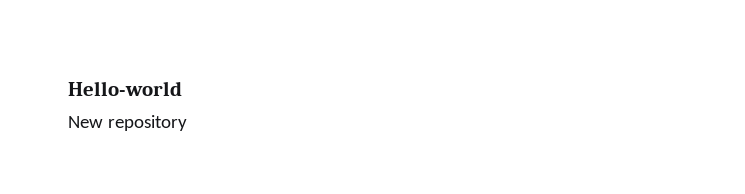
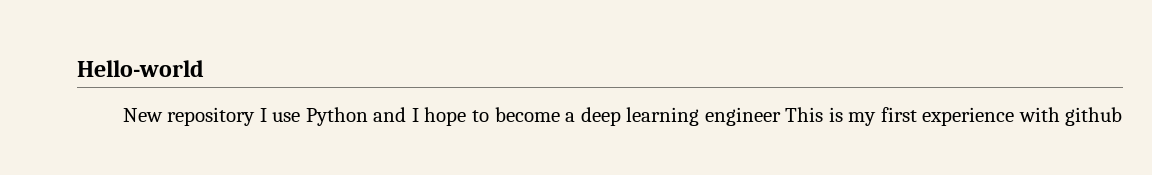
- New repository
+ New repository I use Python and I hope to become a deep learning engineer This is my first experience with github

